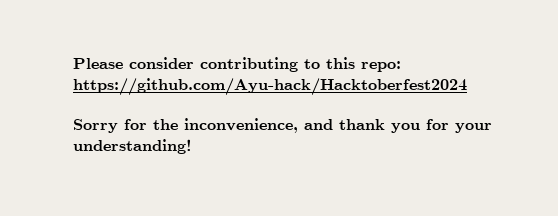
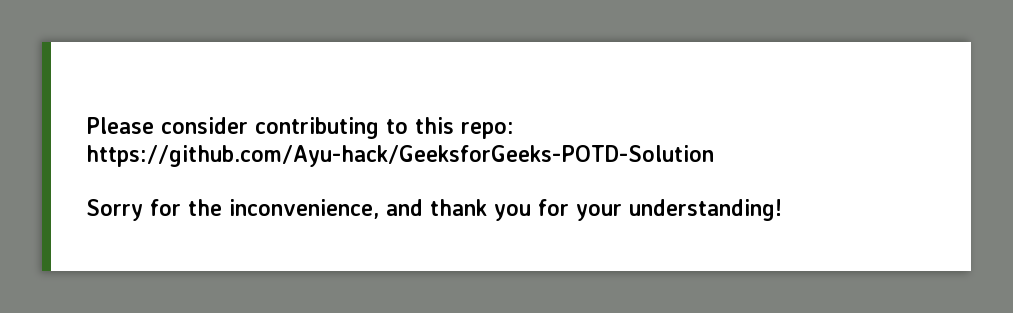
- Please consider contributing to this repo: https://github.com/Ayu-hack/Hacktoberfest2024
+ Please consider contributing to this repo: https://github.com/Ayu-hack/GeeksforGeeks-POTD-Solution

